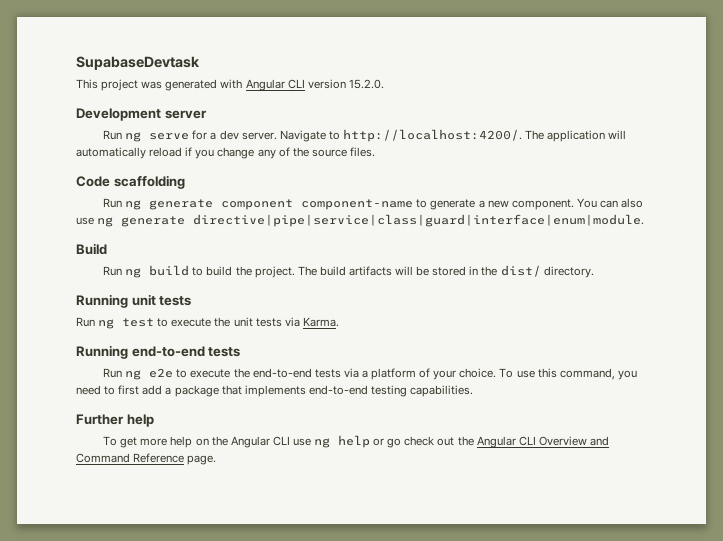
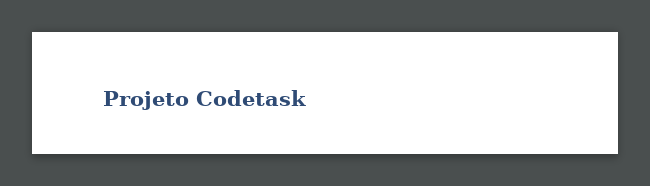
- SupabaseDevtask
- This project was generated with Angular CLI version 15.2.0.
- Development server
- Run ng serve for a dev server. Navigate to http://localhost:4200/. The application will automatically reload if you change any of the source files.
- Code scaffolding
- Run ng generate component component-name to generate a new component. You can also use ng generate directive|pipe|service|class|guard|interface|enum|module.
- Build
- Run ng build to build the project. The build artifacts will be stored in the dist/ directory.
- Running unit tests
- Run ng test to execute the unit tests via Karma.
- Running end-to-end tests
- Run ng e2e to execute the end-to-end tests via a platform of your choice. To use this command, you need to first add a package that implements end-to-end testing capabilities.
- Further help
- To get more help on the Angular CLI use ng help or go check out the Angular CLI Overview and Command Reference page.
+ Projeto Codetask

